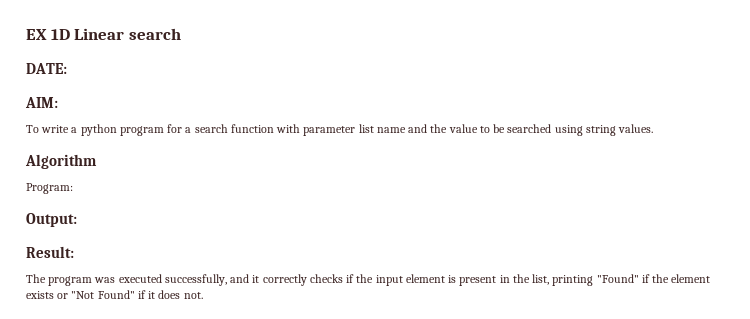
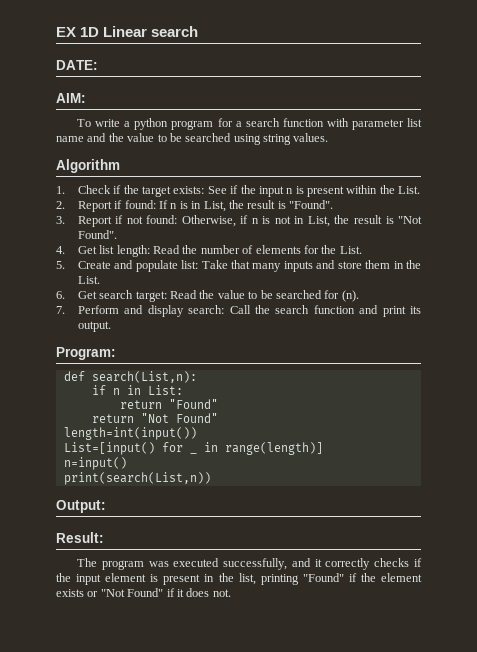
+ 1. Check if the target exists: See if the input n is present within the List.
+ 2. Report if found: If n is in List, the result is "Found".
+ 3. Report if not found: Otherwise, if n is not in List, the result is "Not Found".
+ 4. Get list length: Read the number of elements for the List.
+ 5. Create and populate list: Take that many inputs and store them in the List.
+ 6. Get search target: Read the value to be searched for (n).
+ 7. Perform and display search: Call the search function and print its output.
  Program:
+ def search(List,n):
+ if n in List:
+ return "Found"
+ return "Not Found"
+ length=int(input())
+ List=[input() for _ in range(length)]
+ n=input()
+ print(search(List,n))

